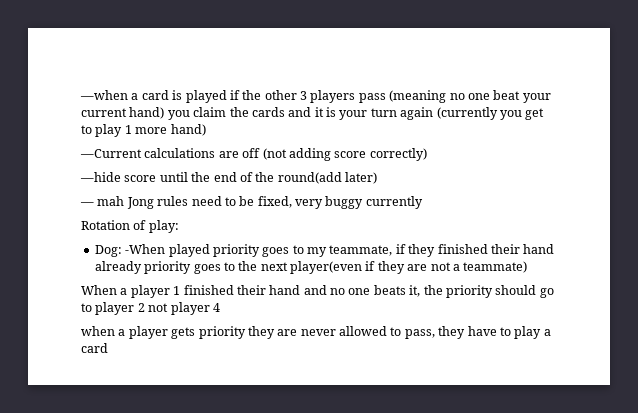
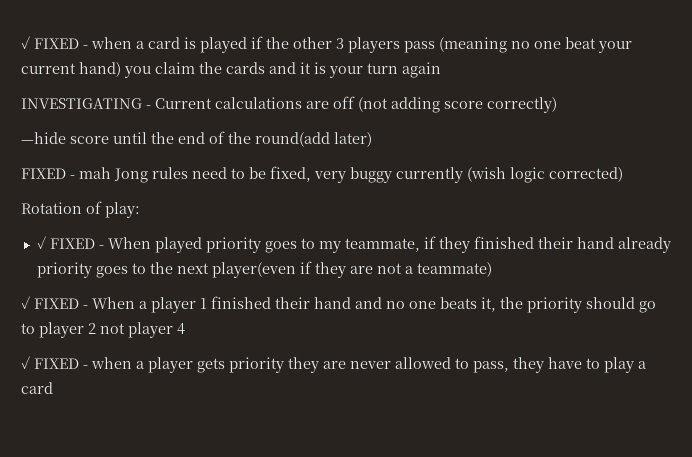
- —when a card is played if the other 3 players pass (meaning no one beat your current hand) you claim the cards and it is your turn again (currently you get to play 1 more hand)
- —Current calculations are off (not adding score correctly)
+ ✓ FIXED - when a card is played if the other 3 players pass (meaning no one beat your current hand) you claim the cards and it is your turn again
+ INVESTIGATING - Current calculations are off (not adding score correctly)
- — mah Jong rules need to be fixed, very buggy currently
+ FIXED - mah Jong rules need to be fixed, very buggy currently (wish logic corrected)
- Dog: -When played priority goes to my teammate, if they finished their hand already priority goes to the next player(even if they are not a teammate)
+ ✓ FIXED - When played priority goes to my teammate, if they finished their hand already priority goes to the next player(even if they are not a teammate)
- When a player 1 finished their hand and no one beats it, the priority should go to player 2 not player 4
+ ✓ FIXED - When a player 1 finished their hand and no one beats it, the priority should go to player 2 not player 4
- when a player gets priority they are never allowed to pass, they have to play a card
+ ✓ FIXED - when a player gets priority they are never allowed to pass, they have to play a card

